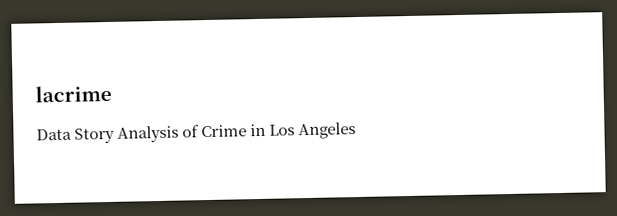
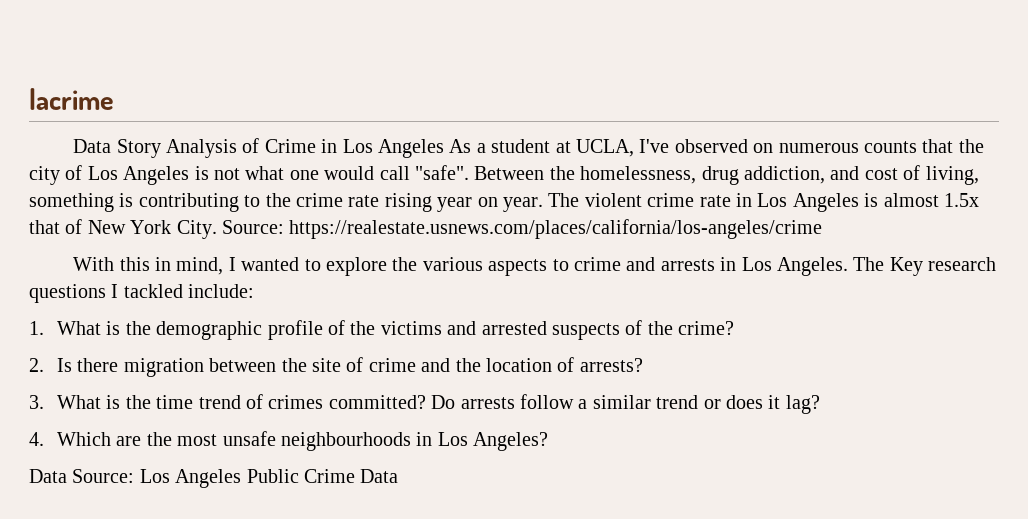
- Data Story Analysis of Crime in Los Angeles
+ Data Story Analysis of Crime in Los Angeles As a student at UCLA, I've observed on numerous counts that the city of Los Angeles is not what one would call "safe". Between the homelessness, drug addiction, and cost of living, something is contributing to the crime rate rising year on year. The violent crime rate in Los Angeles is almost 1.5x that of New York City. Source: https://realestate.usnews.com/places/california/los-angeles/crime
+ With this in mind, I wanted to explore the various aspects to crime and arrests in Los Angeles. The Key research questions I tackled include:
+ 1. What is the demographic profile of the victims and arrested suspects of the crime?
+ 2. Is there migration between the site of crime and the location of arrests?
+ 3. What is the time trend of crimes committed? Do arrests follow a similar trend or does it lag?
+ 4. Which are the most unsafe neighbourhoods in Los Angeles?
+ Data Source: Los Angeles Public Crime Data

